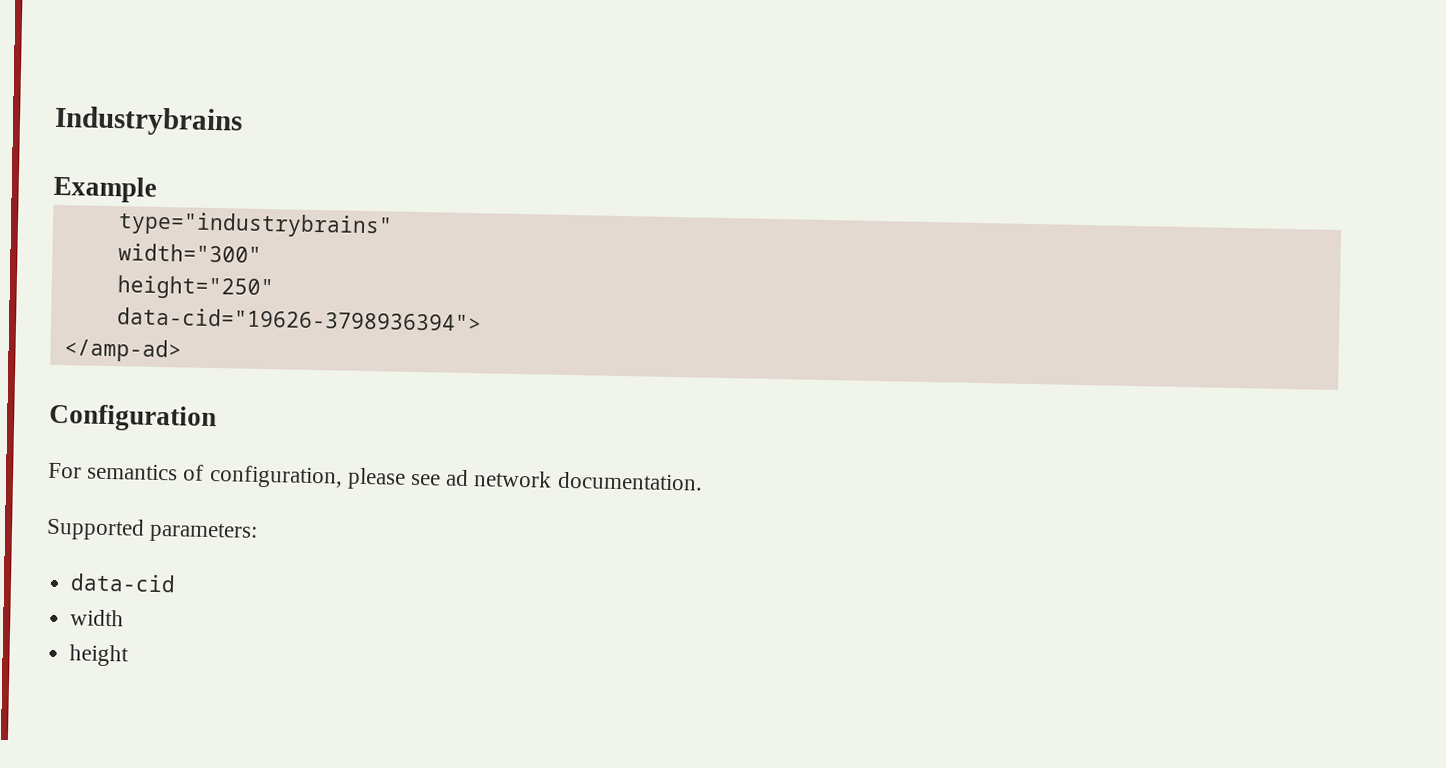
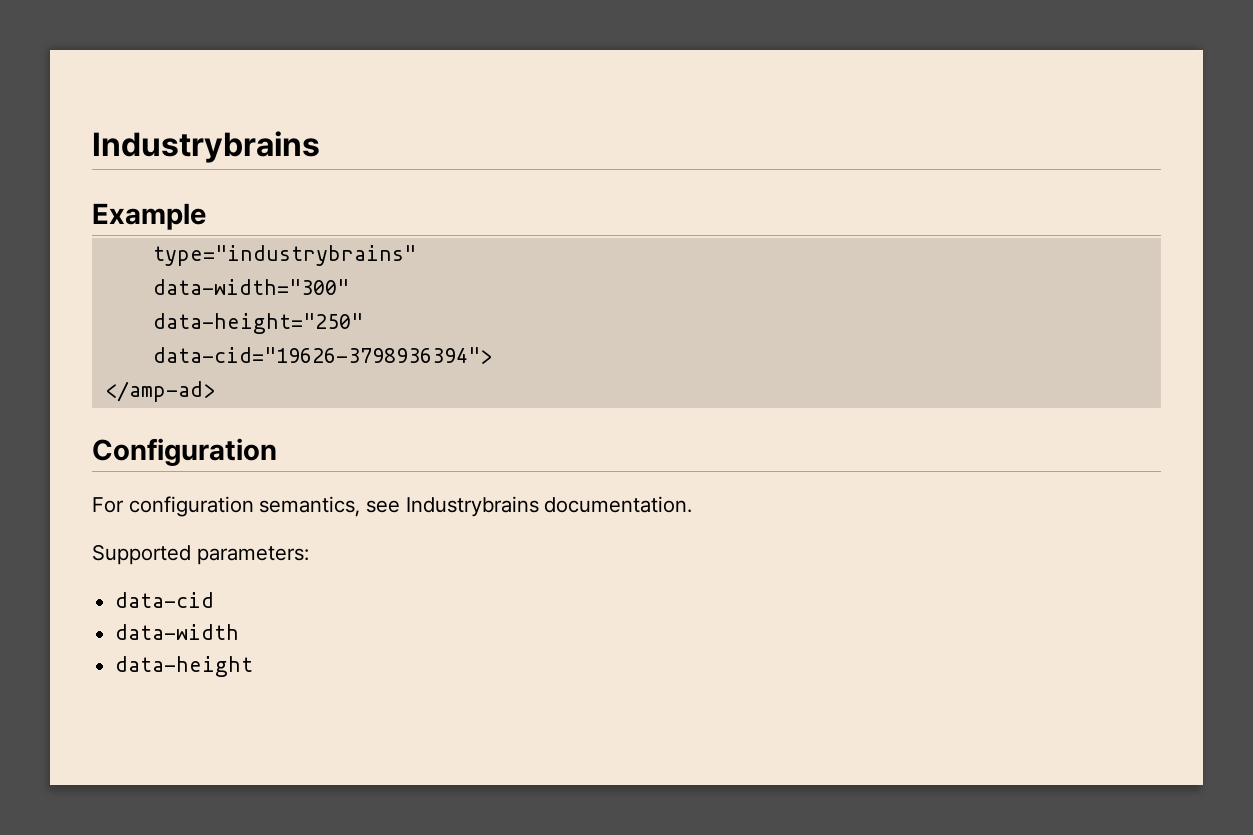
- width="300"
- height="250"
+ data-width="300"
+ data-height="250"
- For semantics of configuration, please see ad network documentation.
+ For configuration semantics, see Industrybrains documentation.
- width
- height
+ data-width
+ data-height

